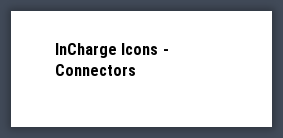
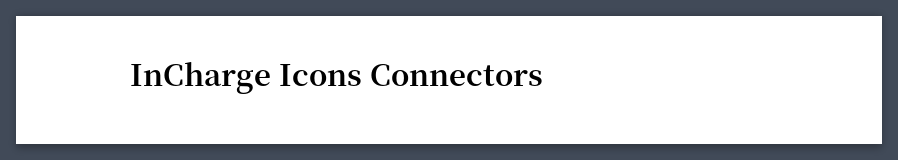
- InCharge Icons - Connectors
+ InCharge Icons Connectors

